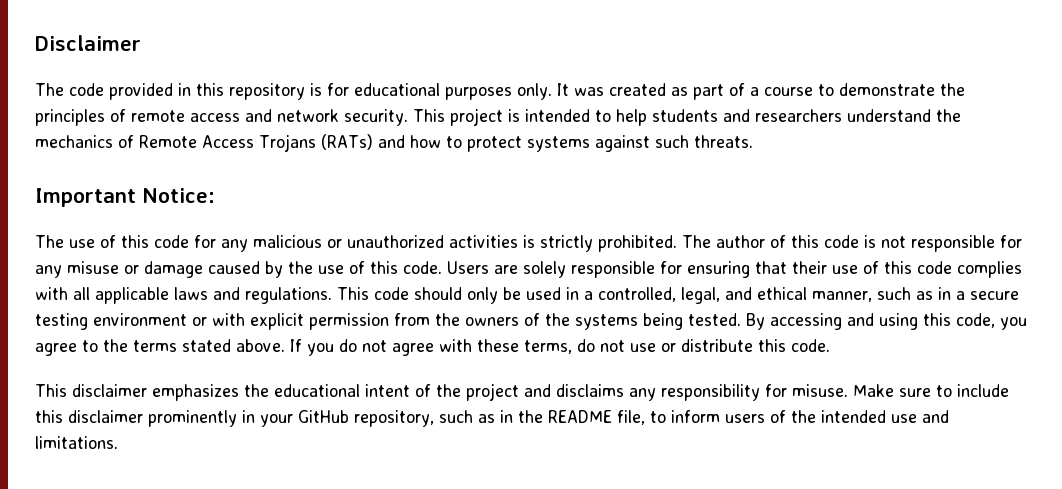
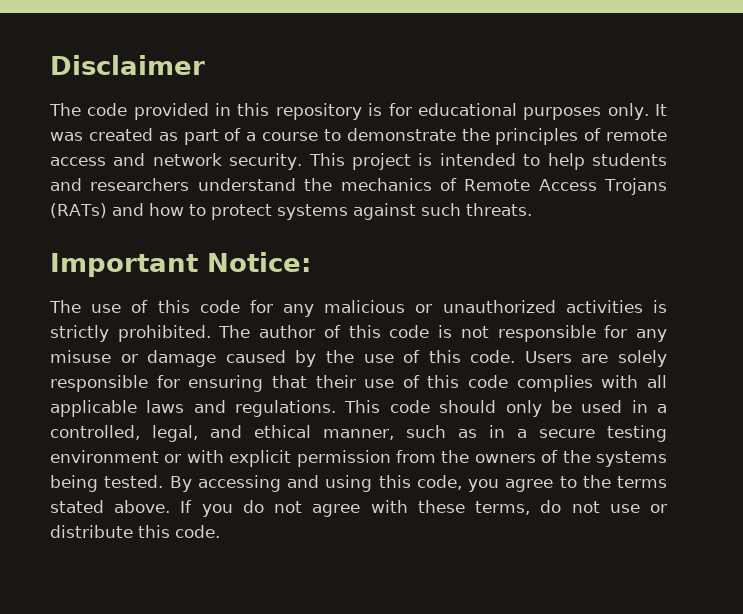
- This disclaimer emphasizes the educational intent of the project and disclaims any responsibility for misuse. Make sure to include this disclaimer prominently in your GitHub repository, such as in the README file, to inform users of the intended use and limitations.

